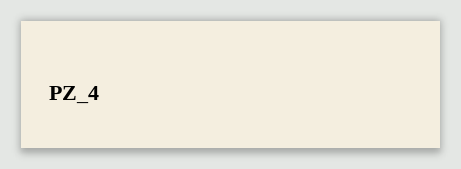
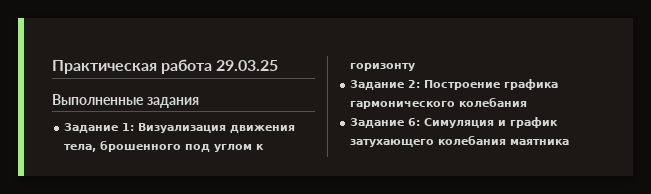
- PZ_4
+ Практическая работа 29.03.25
+ Выполненные задания
+ Задание 1: Визуализация движения тела, брошенного под углом к горизонту
+ Задание 2: Построение графика гармонического колебания
+ Задание 6: Симуляция и график затухающего колебания маятника

